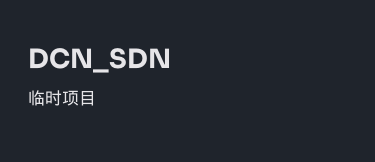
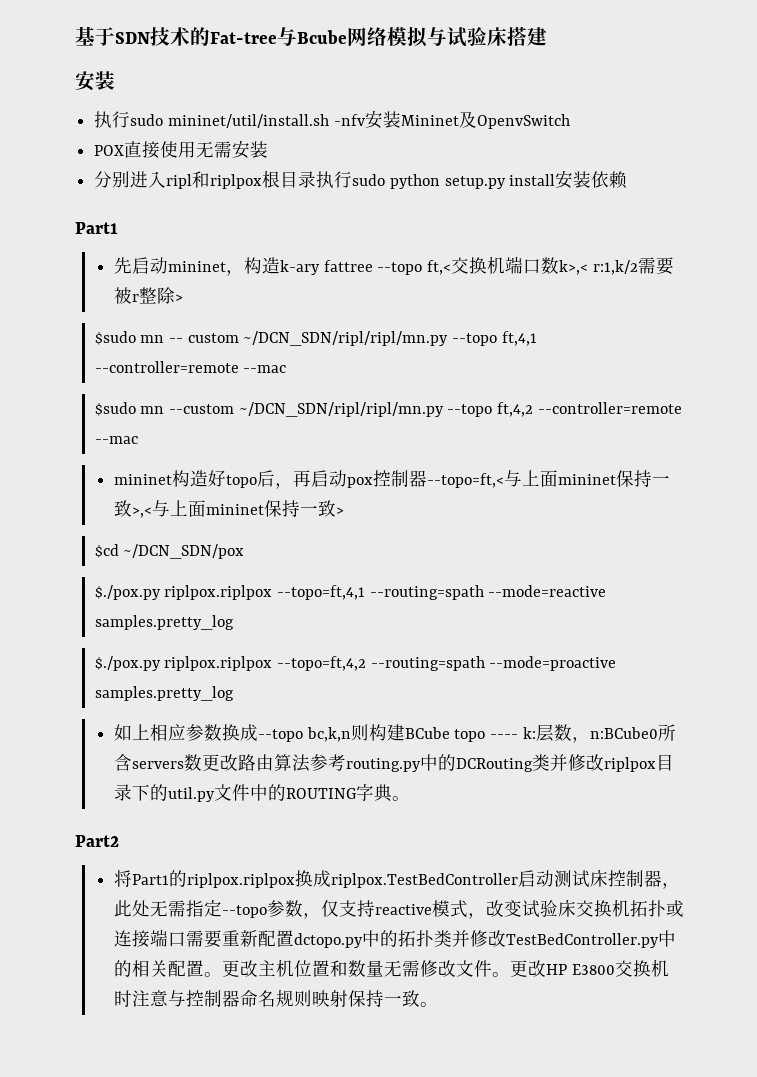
- DCN_SDN
- 临时项目
+ 基于SDN技术的Fat-tree与Bcube网络模拟与试验床搭建
+ 安装
+ 执行sudo mininet/util/install.sh -nfv安装Mininet及OpenvSwitch
+ POX直接使用无需安装
+ 分别进入ripl和riplpox根目录执行sudo python setup.py install安装依赖
+ Part1
+ 先启动mininet，构造k-ary fattree --topo ft,<交换机端口数k>,< r:1,k/2需要被r整除>
+ $sudo mn -- custom ~/DCN_SDN/ripl/ripl/mn.py --topo ft,4,1 --controller=remote --mac
+ $sudo mn --custom ~/DCN_SDN/ripl/ripl/mn.py --topo ft,4,2 --controller=remote --mac
+ mininet构造好topo后，再启动pox控制器--topo=ft,<与上面mininet保持一致>,<与上面mininet保持一致>
+ $cd ~/DCN_SDN/pox
+ $./pox.py riplpox.riplpox --topo=ft,4,1 --routing=spath --mode=reactive samples.pretty_log
+ $./pox.py riplpox.riplpox --topo=ft,4,2 --routing=spath --mode=proactive samples.pretty_log
+ 如上相应参数换成--topo bc,k,n则构建BCube topo ---- k:层数，n:BCube0所含servers数更改路由算法参考routing.py中的DCRouting类并修改riplpox目录下的util.py文件中的ROUTING字典。
+ Part2
+ 将Part1的riplpox.riplpox换成riplpox.TestBedController启动测试床控制器，此处无需指定--topo参数，仅支持reactive模式，改变试验床交换机拓扑或连接端口需要重新配置dctopo.py中的拓扑类并修改TestBedController.py中的相关配置。更改主机位置和数量无需修改文件。更改HP E3800交换机时注意与控制器命名规则映射保持一致。

